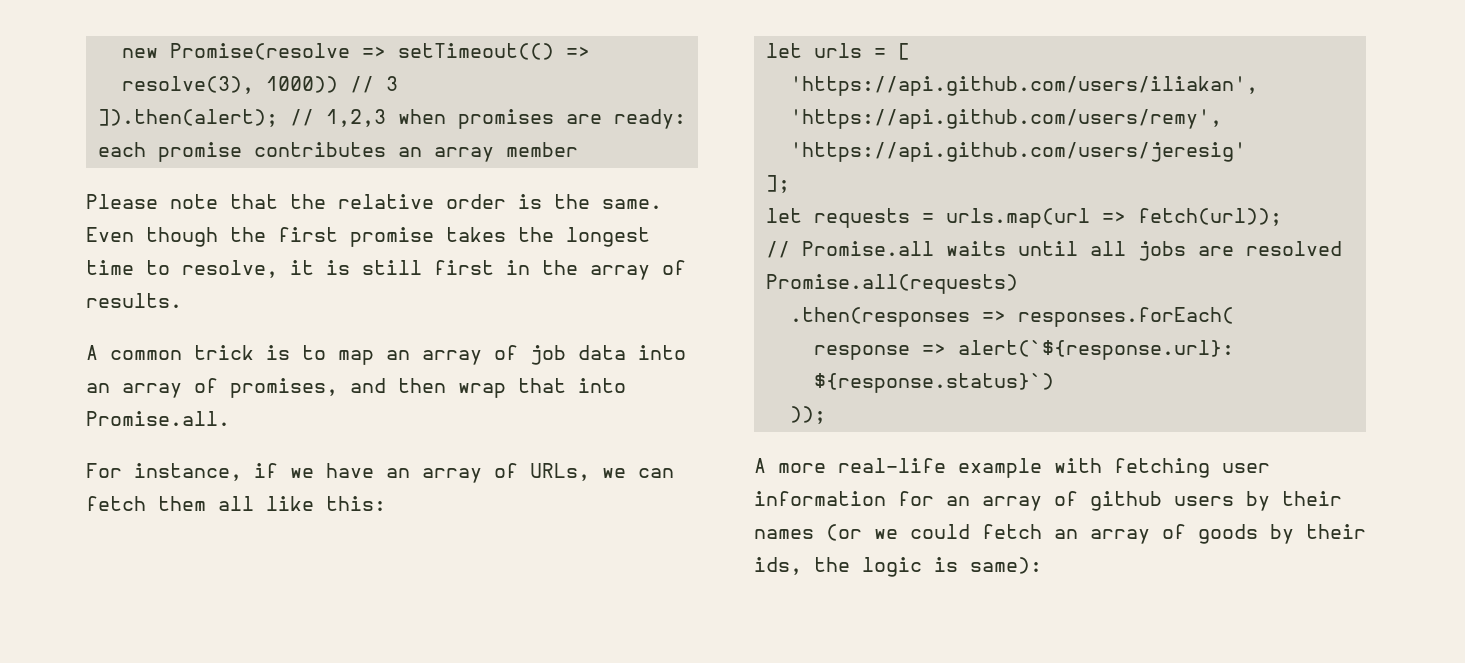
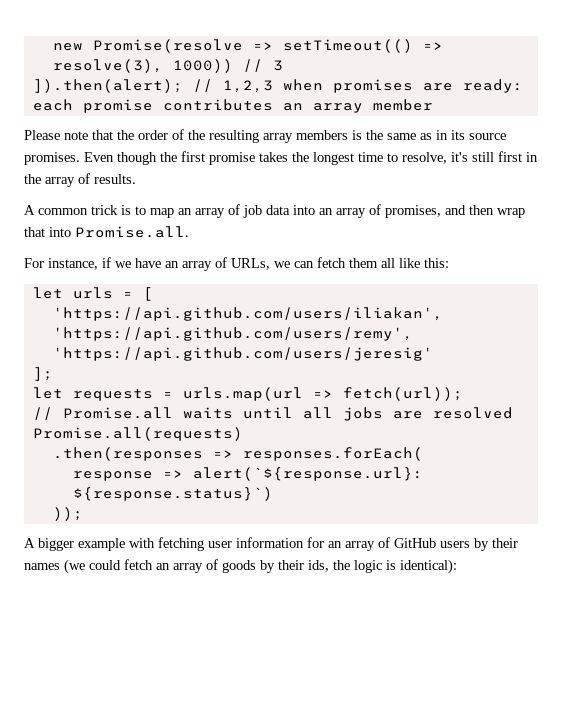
- Please note that the relative order is the same.
+ Please note that the order of the resulting array members is the same as in its source promises.
- Even though the first promise takes the longest time to resolve, it is still first in the array of results.
+ Even though the first promise takes the longest time to resolve, it's still first in the array of results.
- A more real-life example with fetching user information for an array of github users by their names (or we could fetch an array of goods by their ids, the logic is same):
+ A bigger example with fetching user information for an array of GitHub users by their names (we could fetch an array of goods by their ids, the logic is identical):

